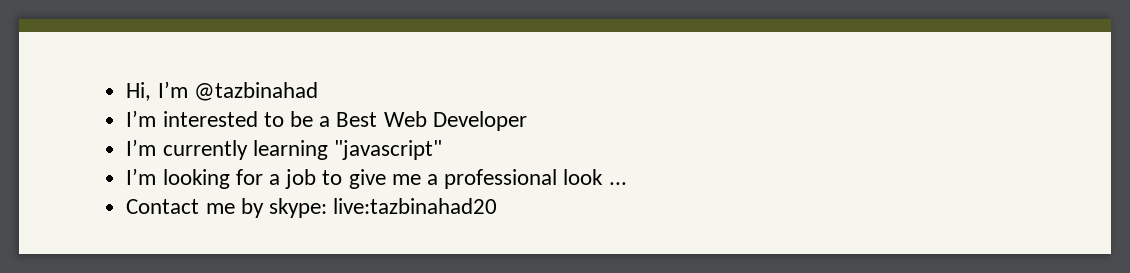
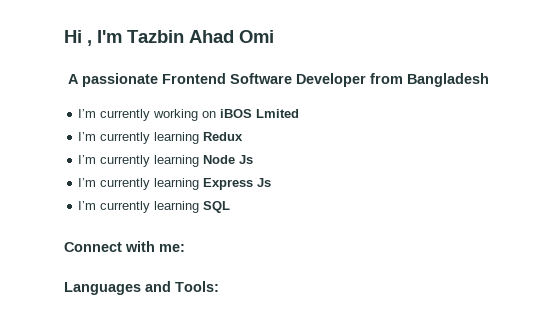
- Hi, I’m @tazbinahad
- I’m interested to be a Best Web Developer
- I’m currently learning "javascript"
- I’m looking for a job to give me a professional look ...
- Contact me by skype: live:tazbinahad20
+ Hi , I'm Tazbin Ahad Omi
+ A passionate Frontend Software Developer from Bangladesh
+ I’m currently working on iBOS Lmited
+ I’m currently learning Redux
+ I’m currently learning Node Js
+ I’m currently learning Express Js
+ I’m currently learning SQL
+ Connect with me:
+ Languages and Tools:

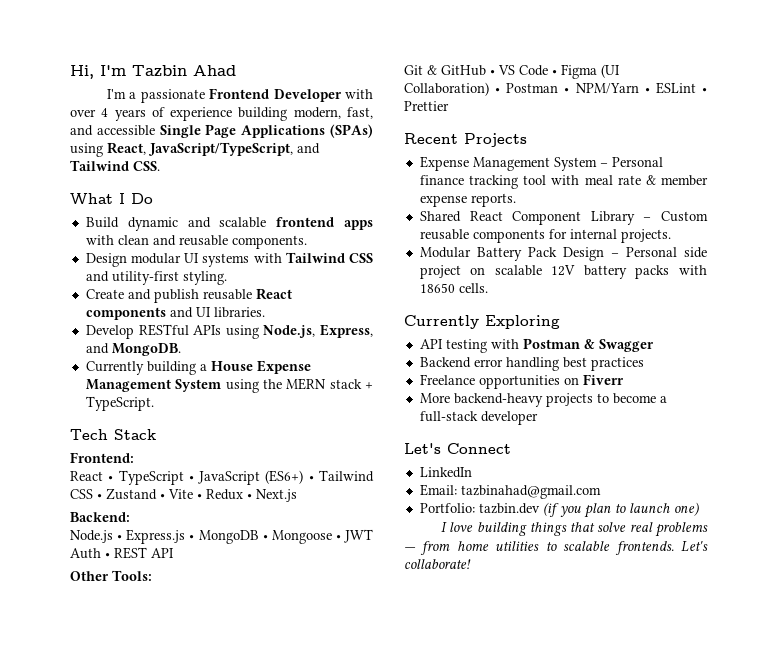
- Hi , I'm Tazbin Ahad Omi
- A passionate Frontend Software Developer from Bangladesh
- I’m currently working on iBOS Lmited
- I’m currently learning Redux
- I’m currently learning Node Js
- I’m currently learning Express Js
- I’m currently learning SQL
- Connect with me:
- Languages and Tools:
+ Hi, I'm Tazbin Ahad
+ I'm a passionate Frontend Developer with over 4 years of experience building modern, fast, and accessible Single Page Applications (SPAs) using React, JavaScript/TypeScript, and Tailwind CSS.
+ What I Do
+ Build dynamic and scalable frontend apps with clean and reusable components.
+ Design modular UI systems with Tailwind CSS and utility-first styling.
+ Create and publish reusable React components and UI libraries.
+ Develop RESTful APIs using Node.js, Express, and MongoDB.
+ Currently building a House Expense Management System using the MERN stack + TypeScript.
+ Tech Stack
+ Frontend:
+ React • TypeScript • JavaScript (ES6+) • Tailwind CSS • Zustand • Vite • Redux • Next.js
+ Backend:
+ Node.js • Express.js • MongoDB • Mongoose • JWT Auth • REST API
+ Other Tools:
+ Git & GitHub • VS Code • Figma (UI Collaboration) • Postman • NPM/Yarn • ESLint • Prettier
+ Recent Projects
+ Expense Management System – Personal finance tracking tool with meal rate & member expense reports.
+ Shared React Component Library – Custom reusable components for internal projects.
+ Modular Battery Pack Design – Personal side project on scalable 12V battery packs with 18650 cells.
+ Currently Exploring
+ API testing with Postman & Swagger
+ Backend error handling best practices
+ Freelance opportunities on Fiverr
+ More backend-heavy projects to become a full-stack developer
+ Let's Connect
+ LinkedIn
+ Email: tazbinahad@gmail.com
+ Portfolio: tazbin.dev (if you plan to launch one)
+ I love building things that solve real problems — from home utilities to scalable frontends. Let's collaborate!

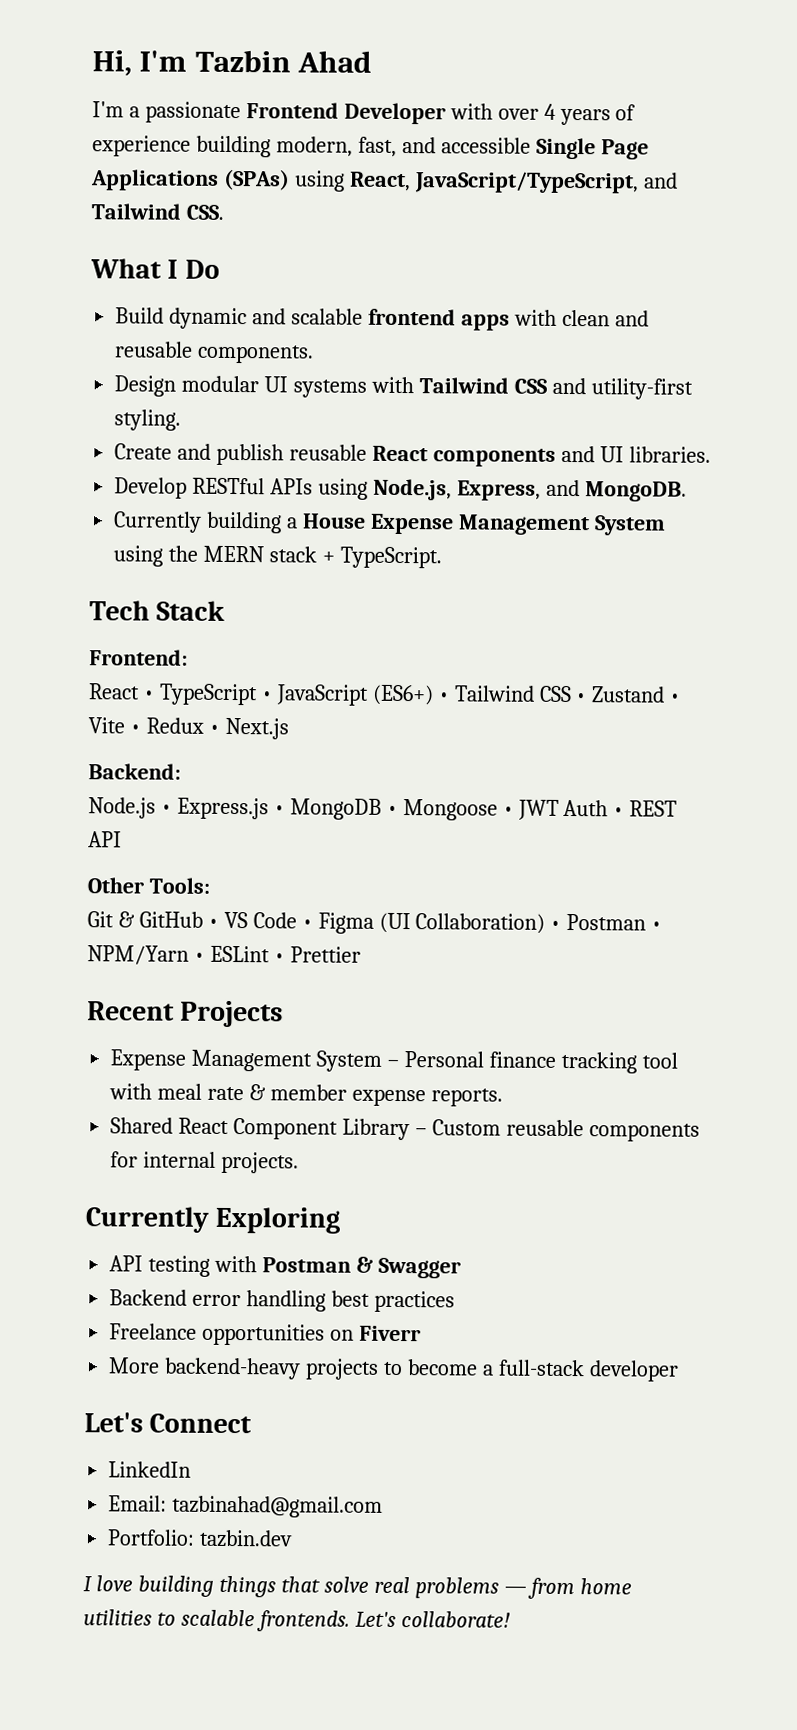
- Modular Battery Pack Design – Personal side project on scalable 12V battery packs with 18650 cells.
- Portfolio: tazbin.dev (if you plan to launch one)
+ Portfolio: tazbin.dev

